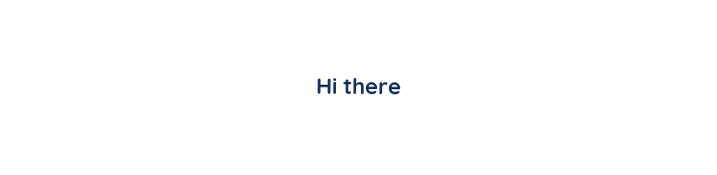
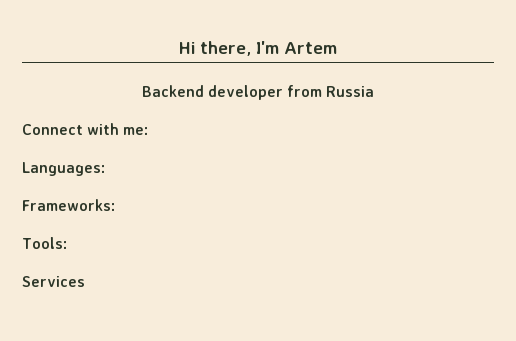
- Hi there
+ Hi there, I'm Artem
+ Backend developer from Russia
+ Connect with me:
+ Languages:
+ Frameworks:
+ Tools:
+ Services

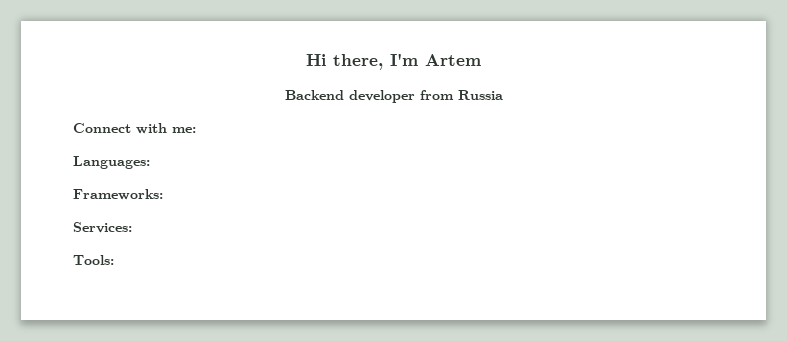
+ Services:
- Services

